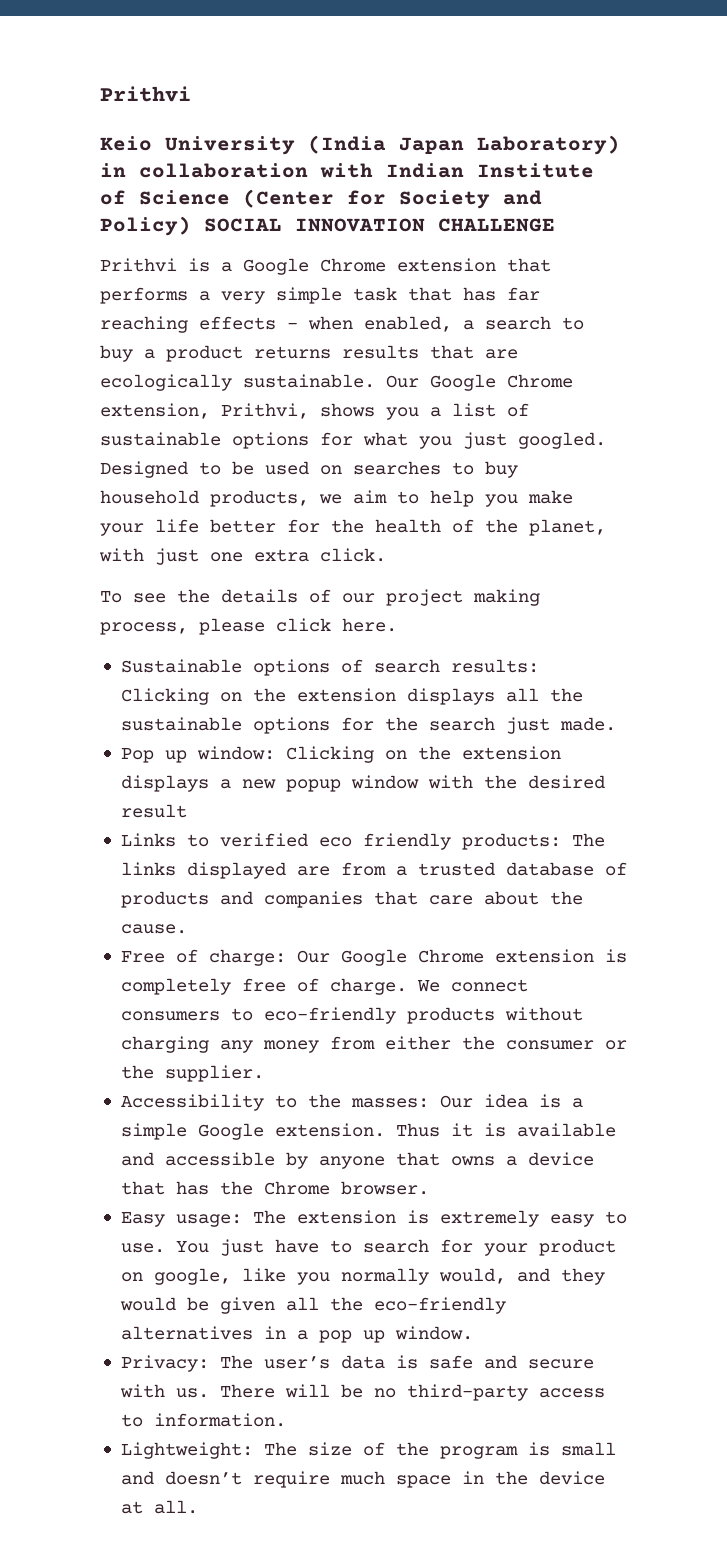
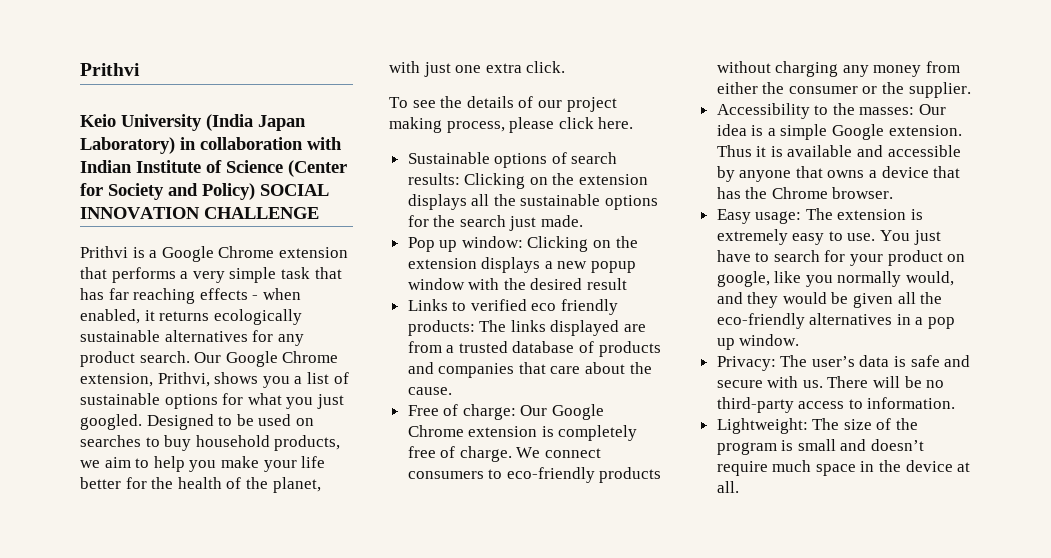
- Prithvi is a Google Chrome extension that performs a very simple task that has far reaching effects - when enabled, a search to buy a product returns results that are ecologically sustainable.
+ Prithvi is a Google Chrome extension that performs a very simple task that has far reaching effects - when enabled, it returns ecologically sustainable alternatives for any product search.

